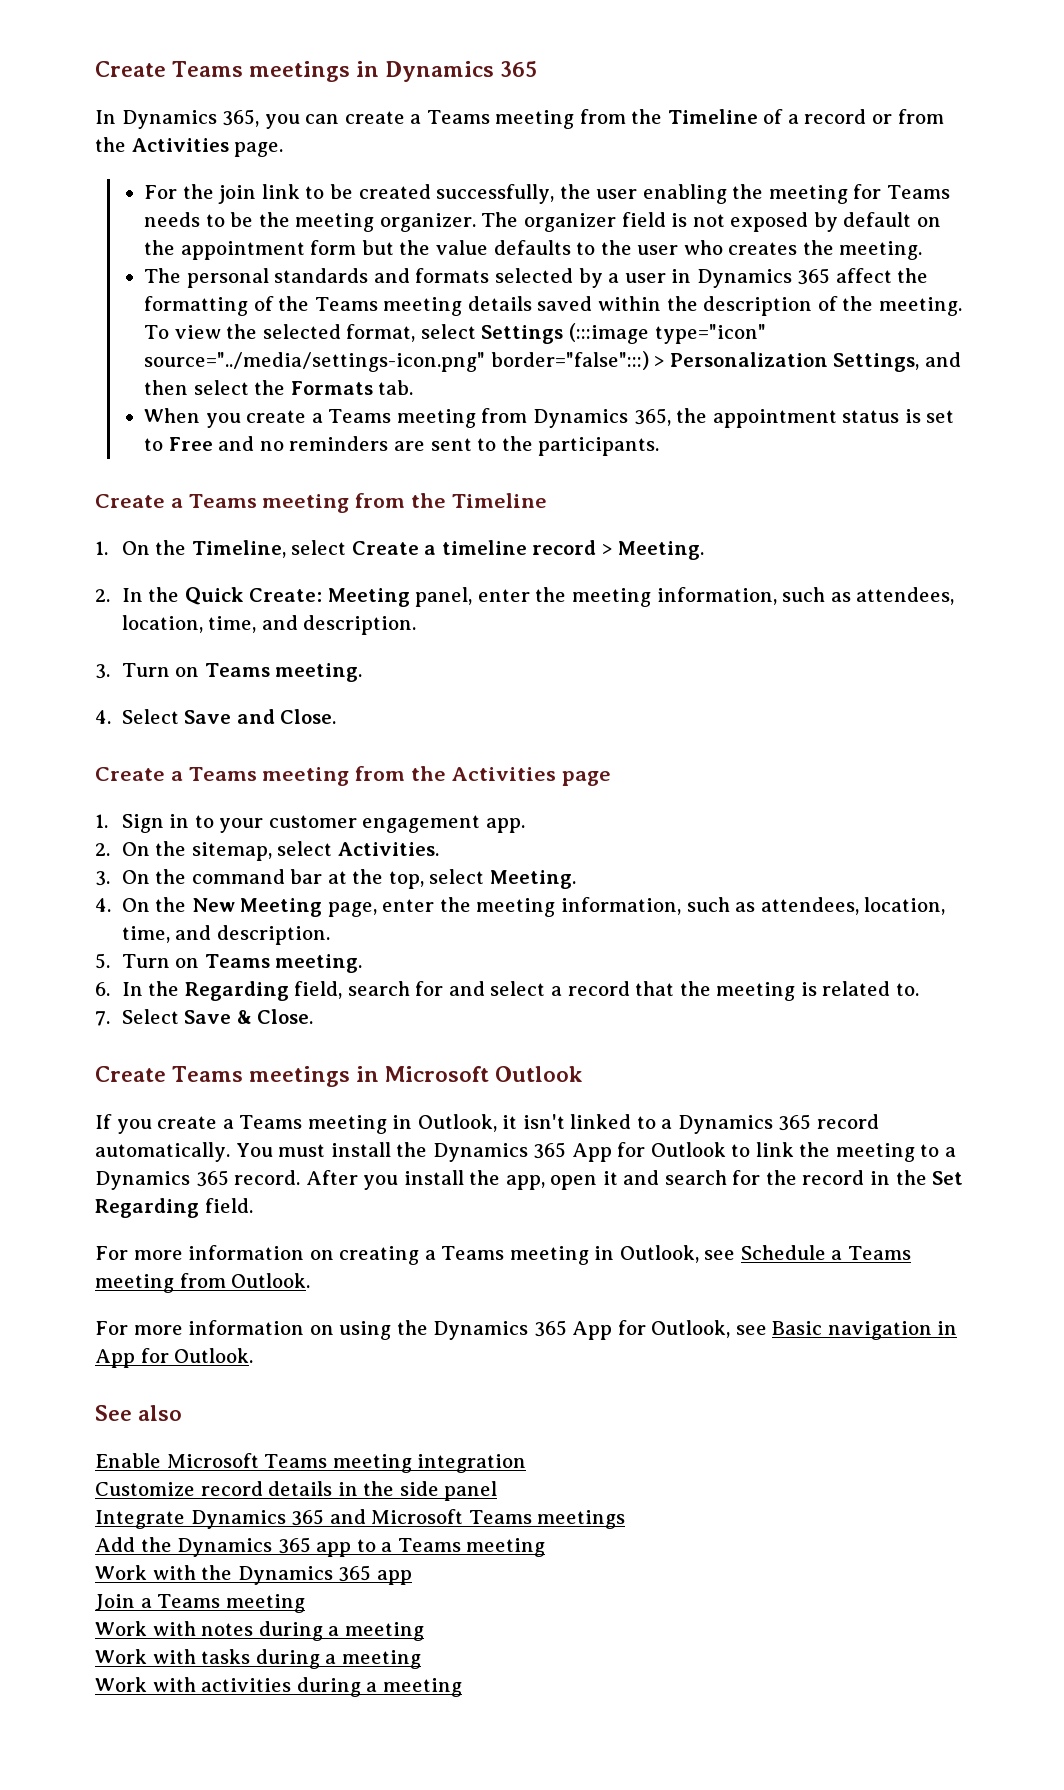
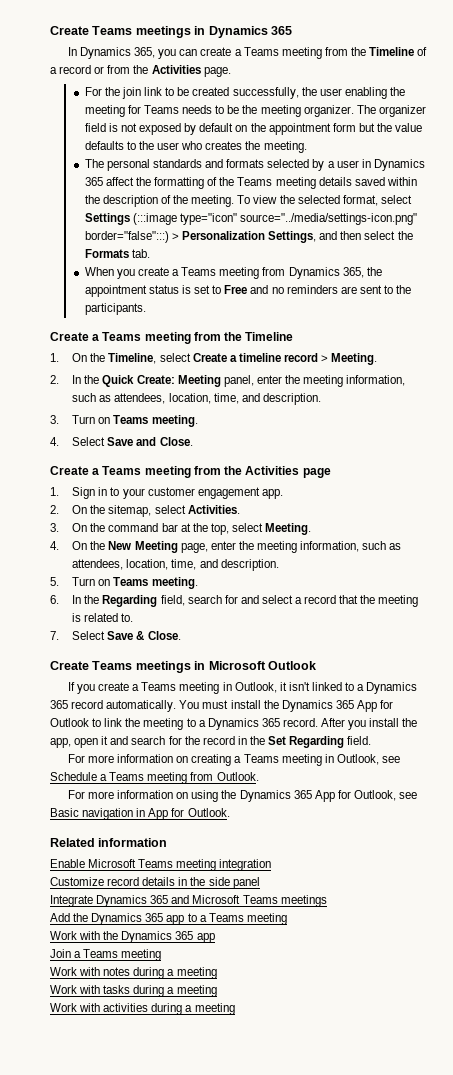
- See also
+ Related information

